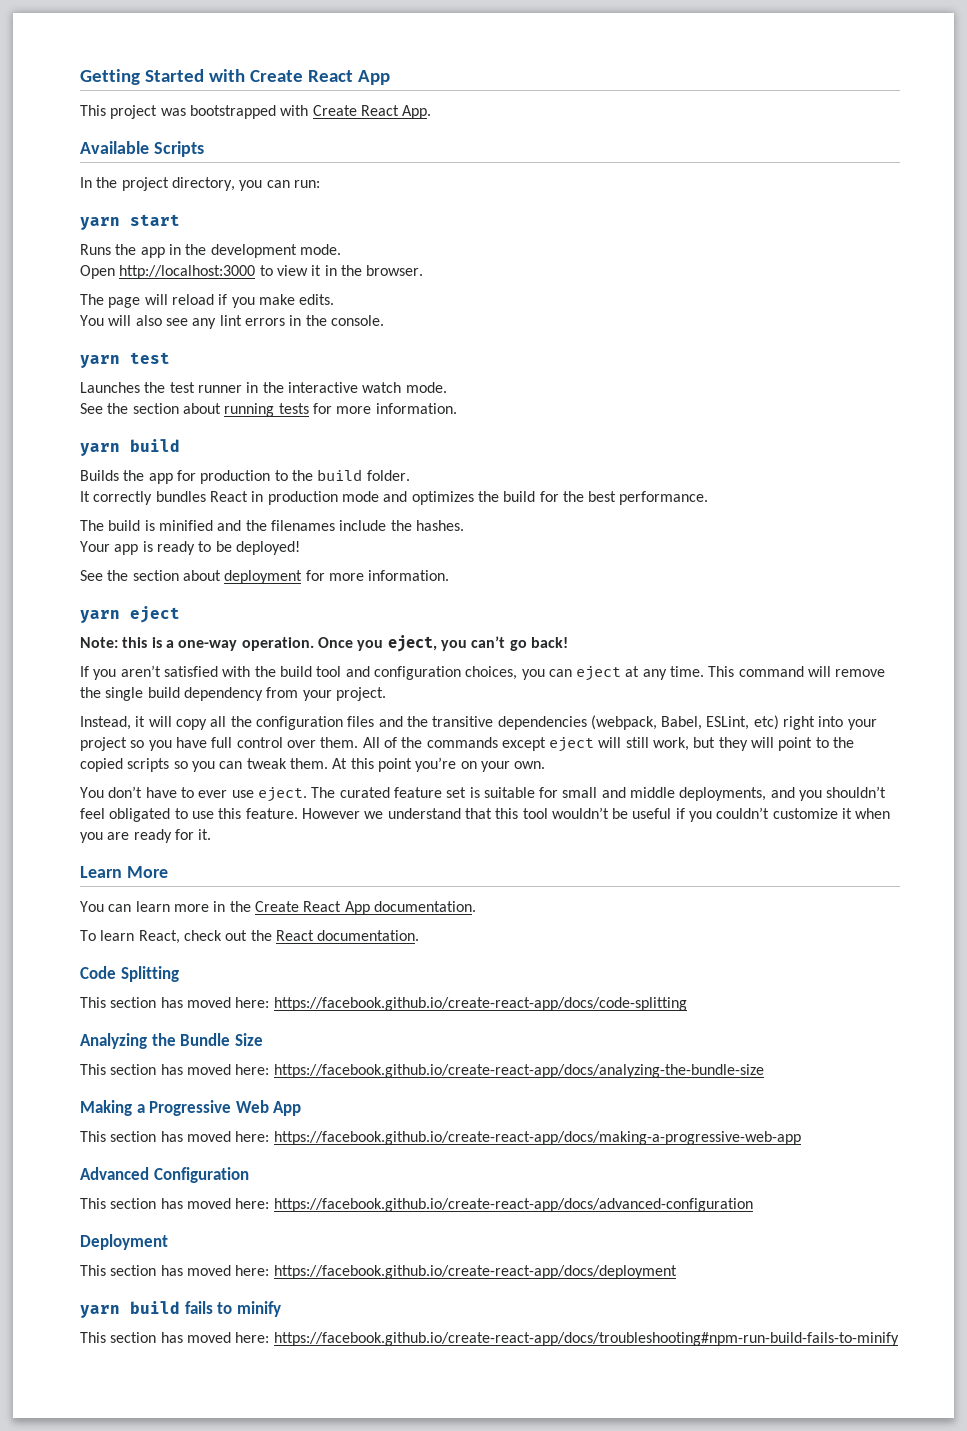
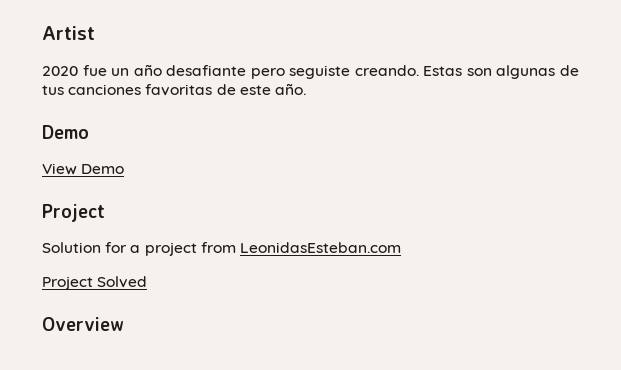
- Getting Started with Create React App
- This project was bootstrapped with Create React App.
- Available Scripts
- In the project directory, you can run:
- yarn start
- Runs the app in the development mode.
- Open http://localhost:3000 to view it in the browser.
- The page will reload if you make edits.
- You will also see any lint errors in the console.
- yarn test
- Launches the test runner in the interactive watch mode.
- See the section about running tests for more information.
- yarn build
- Builds the app for production to the build folder.
- It correctly bundles React in production mode and optimizes the build for the best performance.
- The build is minified and the filenames include the hashes.
- Your app is ready to be deployed!
- See the section about deployment for more information.
- yarn eject
- Note: this is a one-way operation. Once you eject, you can’t go back!
- If you aren’t satisfied with the build tool and configuration choices, you can eject at any time. This command will remove the single build dependency from your project.
- Instead, it will copy all the configuration files and the transitive dependencies (webpack, Babel, ESLint, etc) right into your project so you have full control over them. All of the commands except eject will still work, but they will point to the copied scripts so you can tweak them. At this point you’re on your own.
- You don’t have to ever use eject. The curated feature set is suitable for small and middle deployments, and you shouldn’t feel obligated to use this feature. However we understand that this tool wouldn’t be useful if you couldn’t customize it when you are ready for it.
- Learn More
- You can learn more in the Create React App documentation.
- To learn React, check out the React documentation.
- Code Splitting
- This section has moved here: https://facebook.github.io/create-react-app/docs/code-splitting
- Analyzing the Bundle Size
- This section has moved here: https://facebook.github.io/create-react-app/docs/analyzing-the-bundle-size
- Making a Progressive Web App
- This section has moved here: https://facebook.github.io/create-react-app/docs/making-a-progressive-web-app
- Advanced Configuration
- This section has moved here: https://facebook.github.io/create-react-app/docs/advanced-configuration
- Deployment
- This section has moved here: https://facebook.github.io/create-react-app/docs/deployment
- yarn build fails to minify
- This section has moved here: https://facebook.github.io/create-react-app/docs/troubleshooting#npm-run-build-fails-to-minify
+ Artist
+ 2020 fue un año desafiante pero seguiste creando. Estas son algunas de tus canciones favoritas de este año.
+ Demo
+ View Demo
+ Project
+ Solution for a project from LeonidasEsteban.com
+ Project Solved
+ Overview

